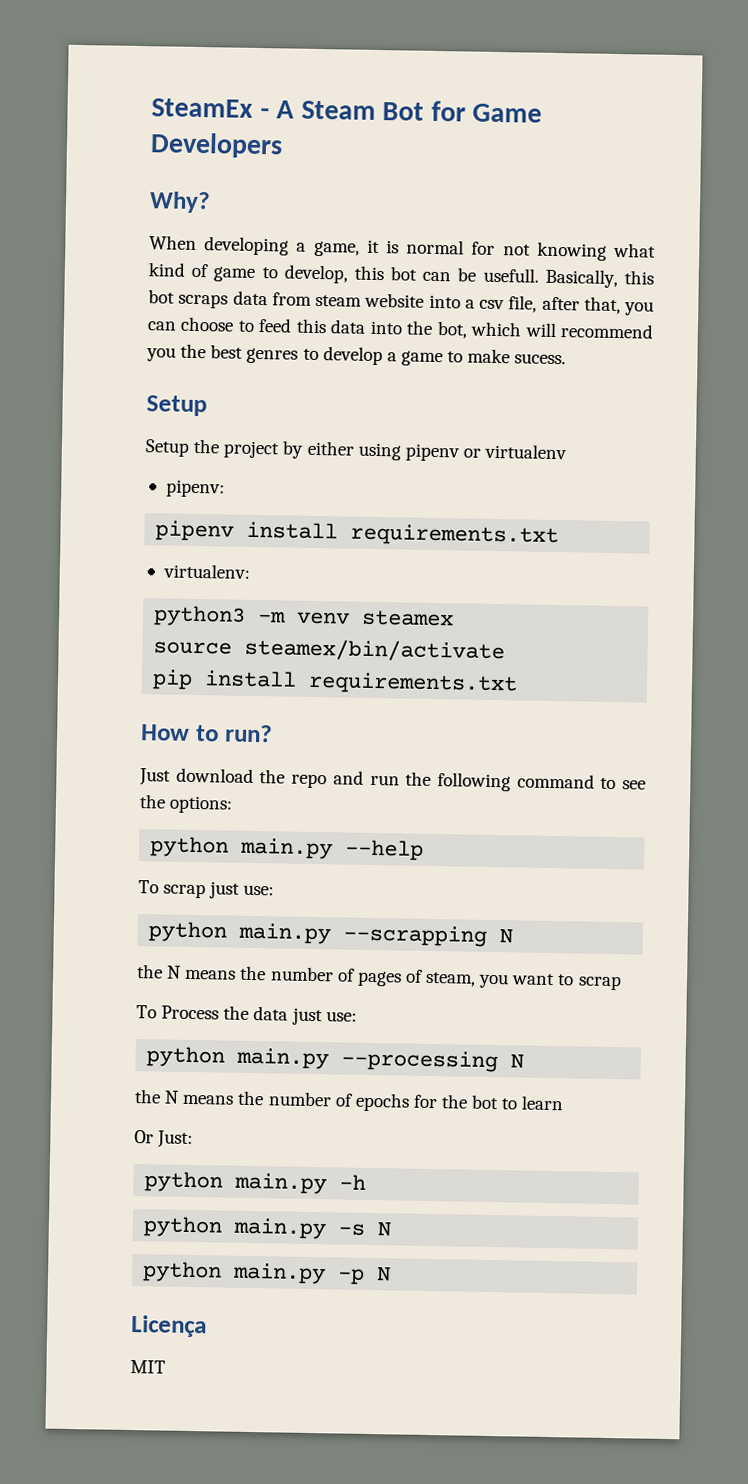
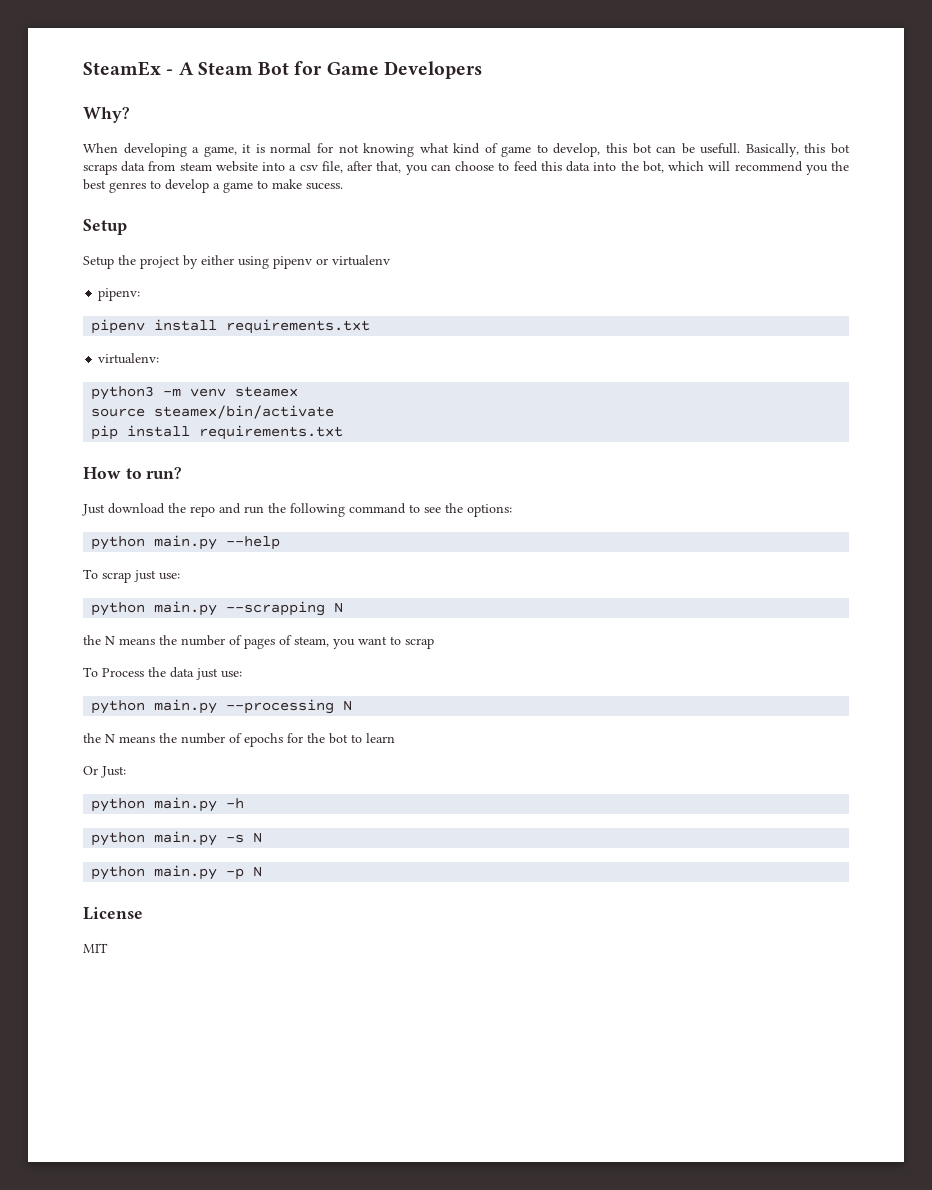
- Licença
+ License

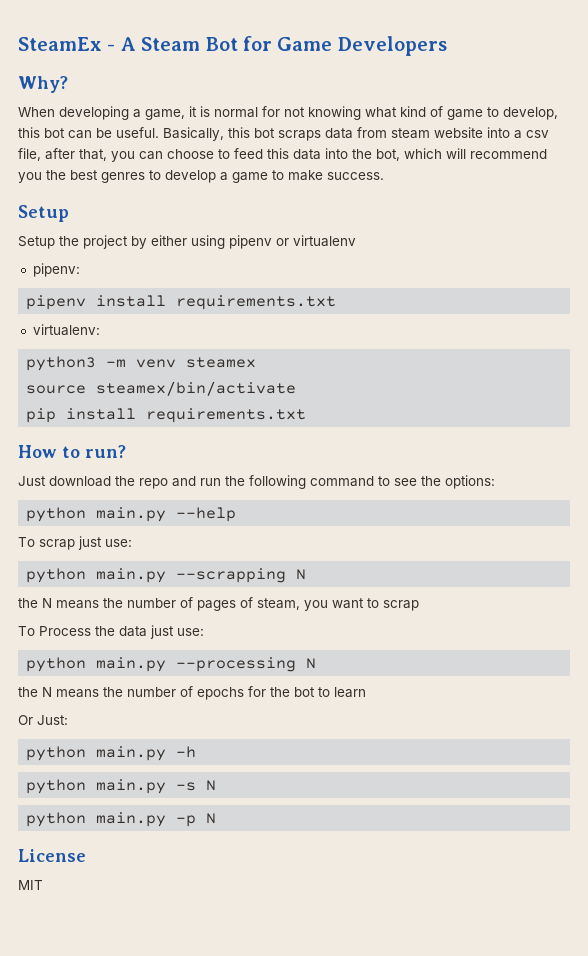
- When developing a game, it is normal for not knowing what kind of game to develop, this bot can be usefull.
+ When developing a game, it is normal for not knowing what kind of game to develop, this bot can be useful.
- Basically, this bot scraps data from steam website into a csv file, after that, you can choose to feed this data into the bot, which will recommend you the best genres to develop a game to make sucess.
+ Basically, this bot scraps data from steam website into a csv file, after that, you can choose to feed this data into the bot, which will recommend you the best genres to develop a game to make success.

